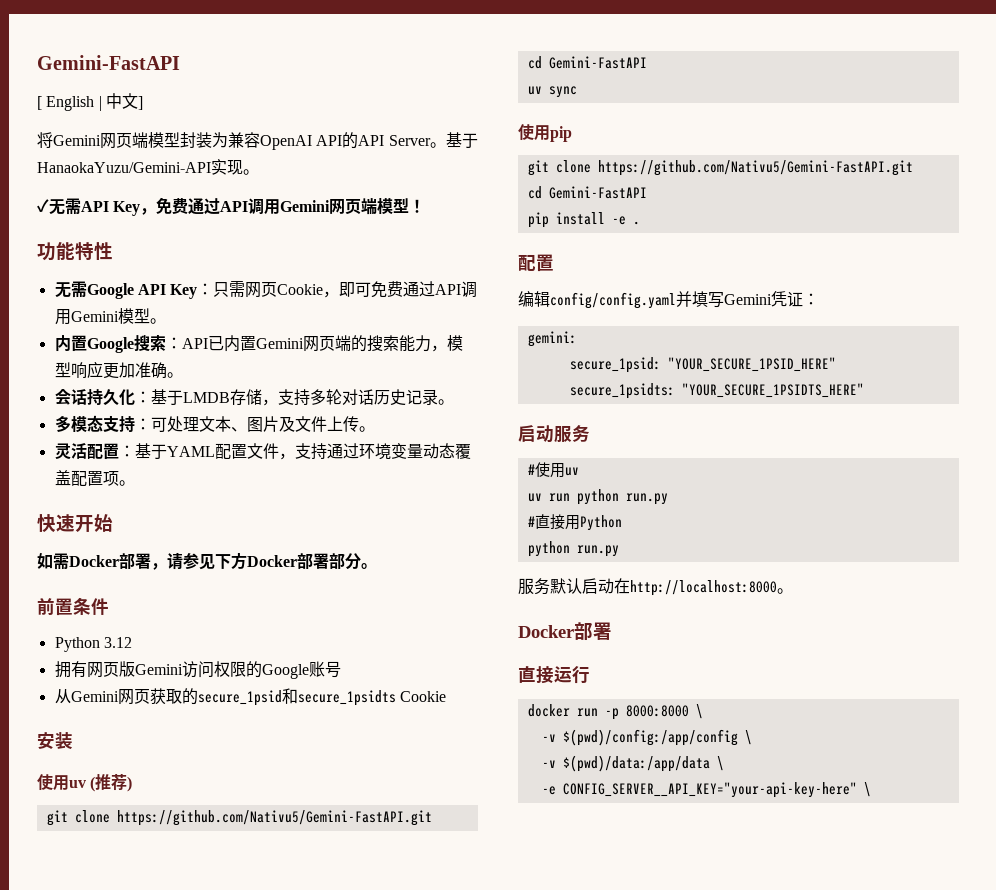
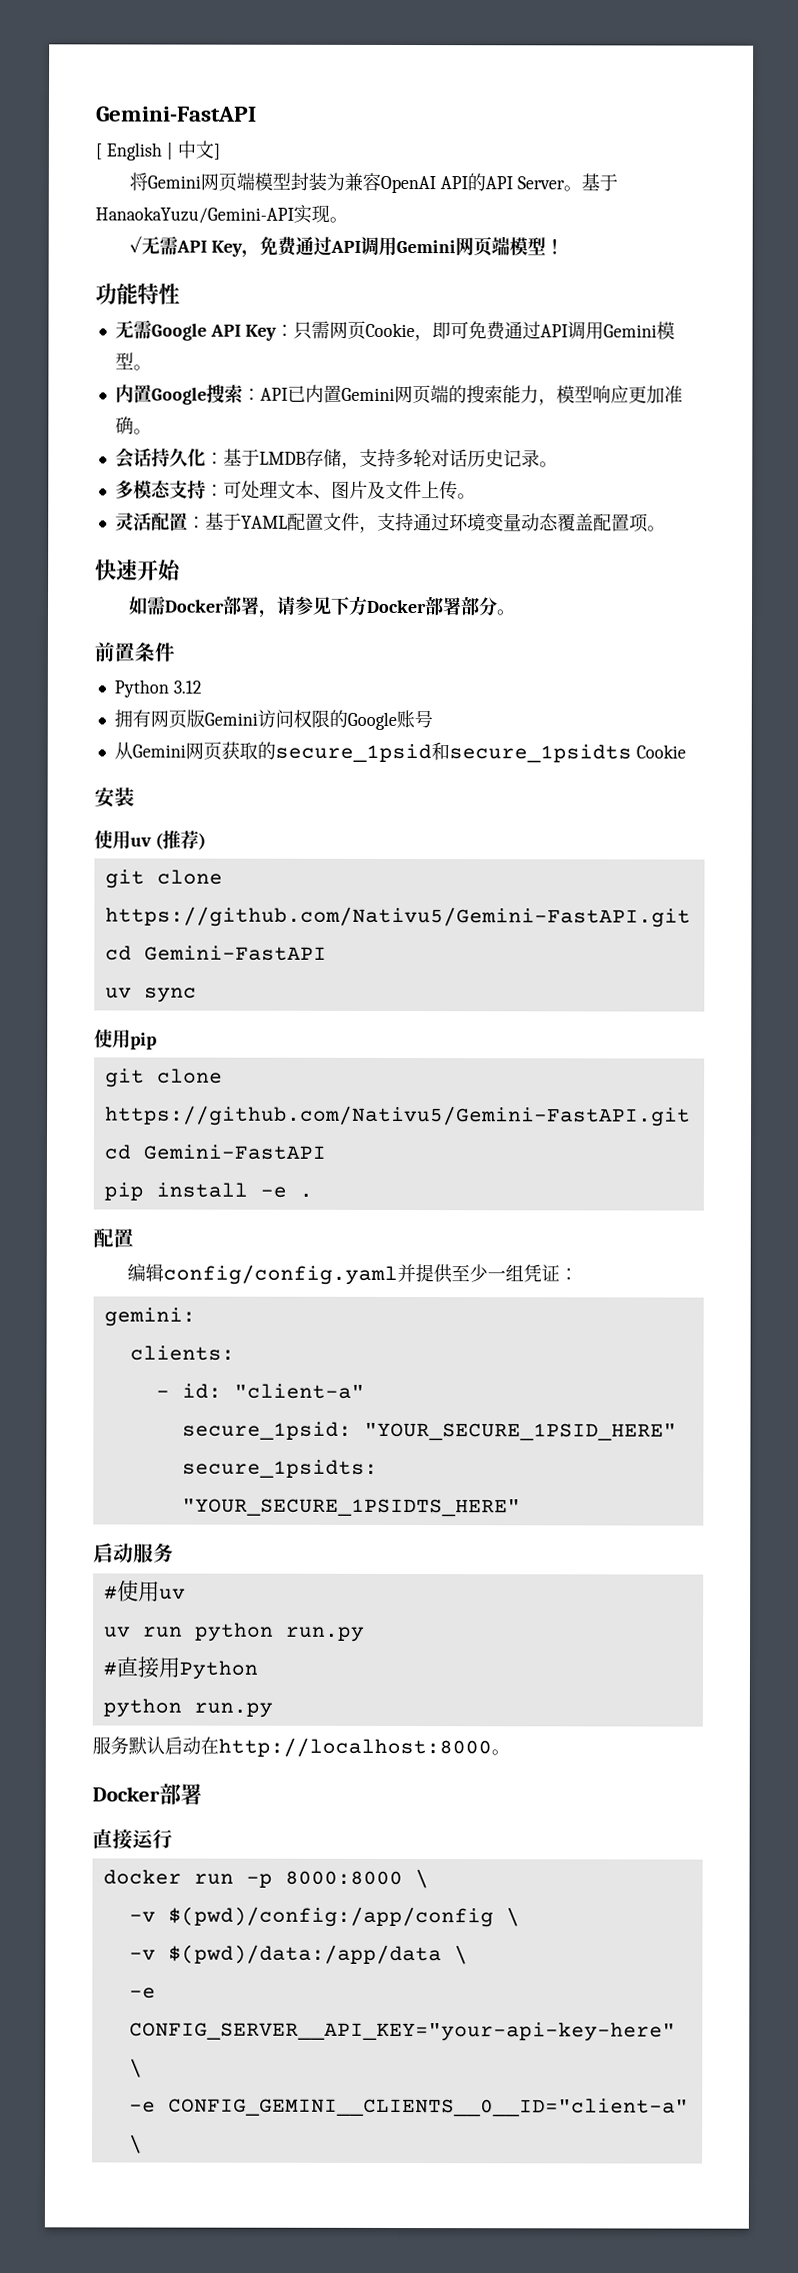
- 编辑config/config.yaml并填写Gemini凭证：
+ 编辑config/config.yaml并提供至少一组凭证：
+ clients:
+ - id: "client-a"
+ -e CONFIG_GEMINI__CLIENTS__0__ID="client-a" \

